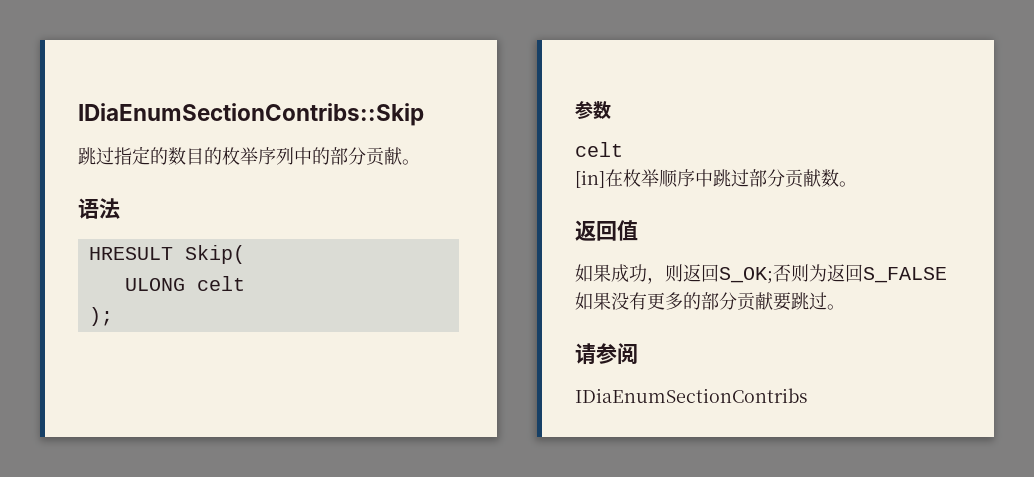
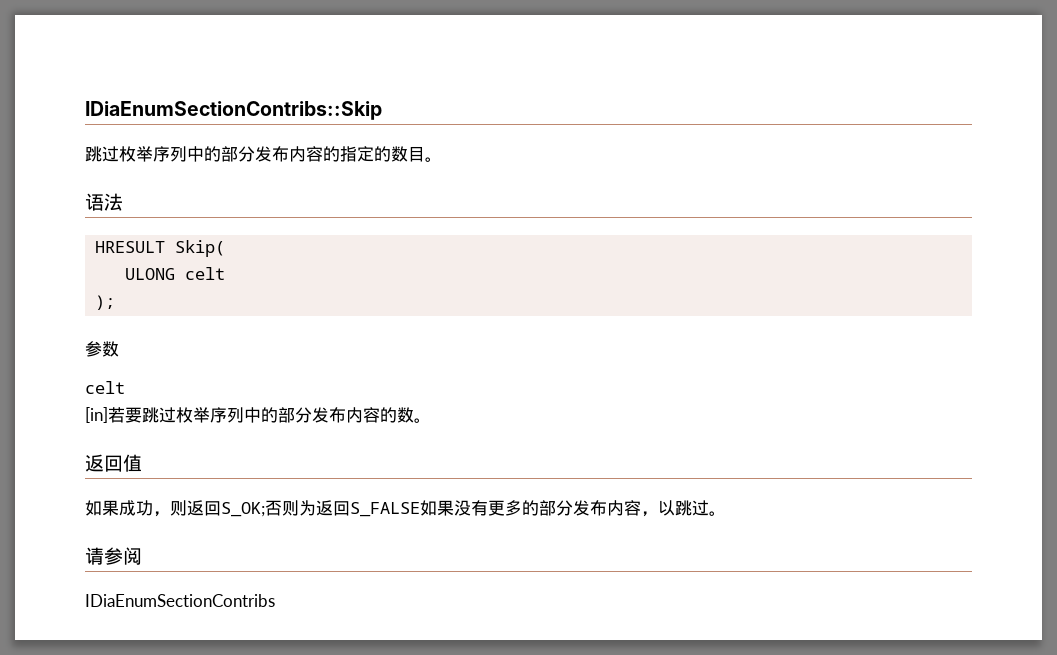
- 跳过指定的数目的枚举序列中的部分贡献。
+ 跳过枚举序列中的部分发布内容的指定的数目。
- [in]在枚举顺序中跳过部分贡献数。
+ [in]若要跳过枚举序列中的部分发布内容的数。
- 如果成功，则返回S_OK;否则为返回S_FALSE如果没有更多的部分贡献要跳过。
+ 如果成功，则返回S_OK;否则为返回S_FALSE如果没有更多的部分发布内容，以跳过。

